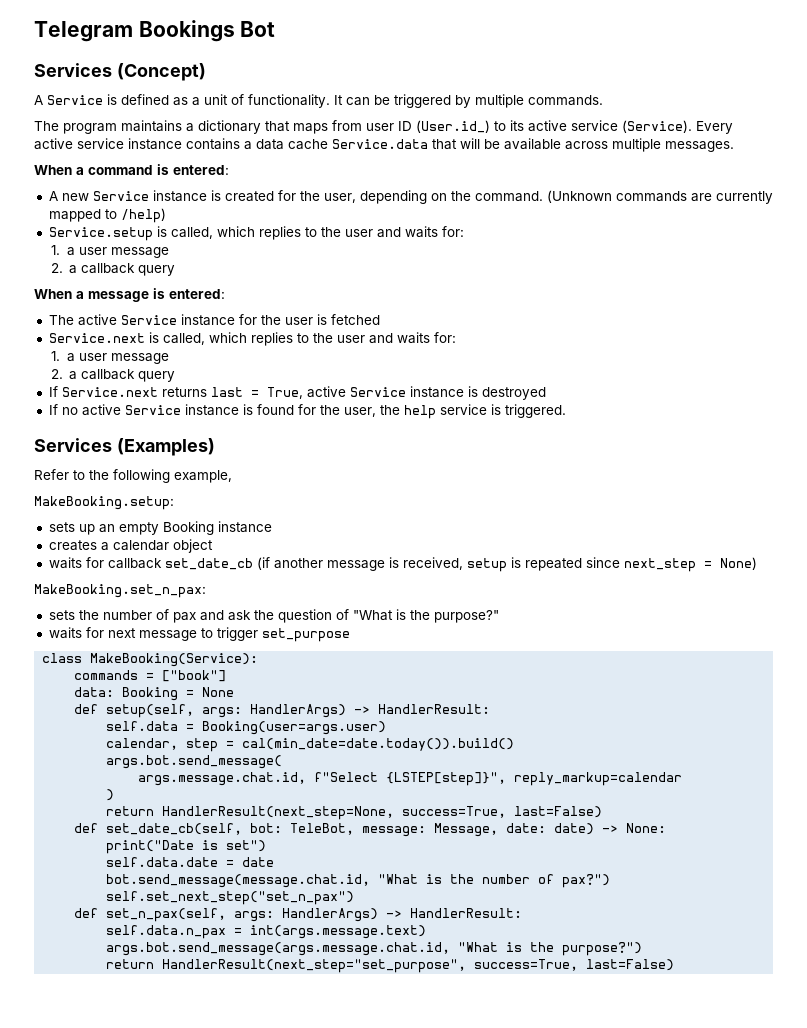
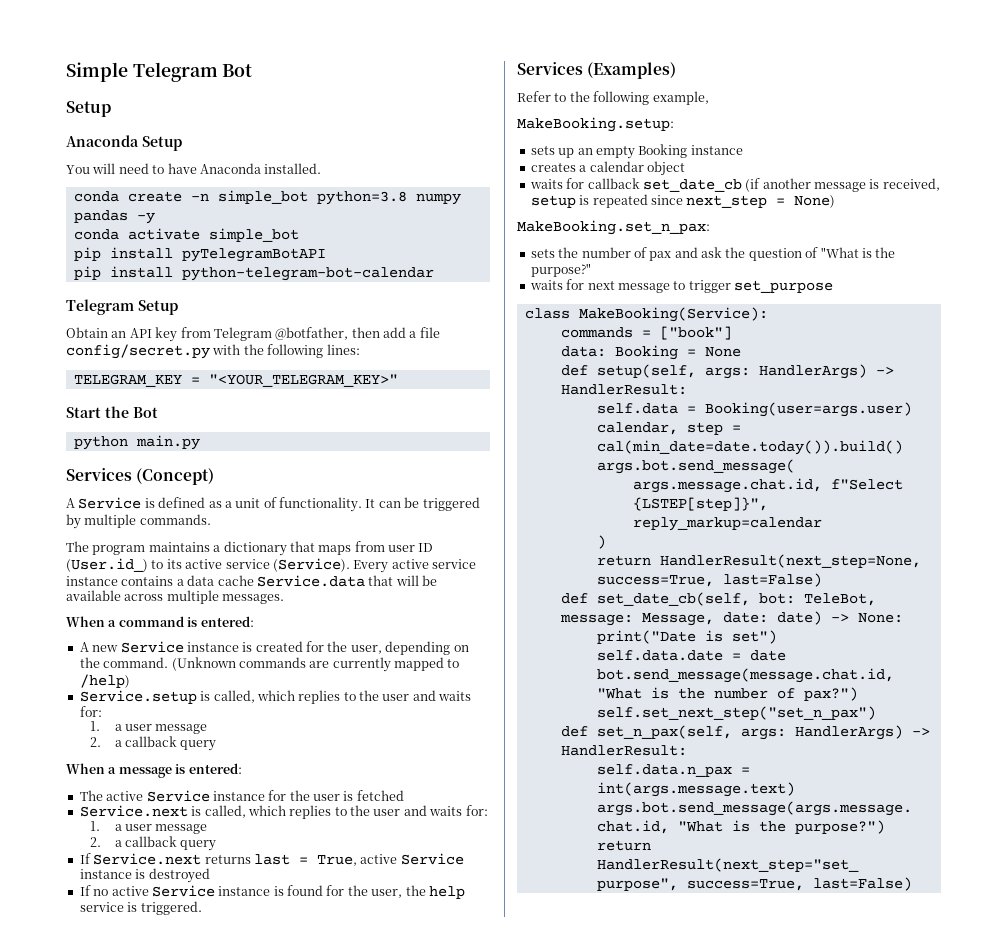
- Telegram Bookings Bot
+ Simple Telegram Bot
+ Setup
+ Anaconda Setup
+ You will need to have Anaconda installed.
+ conda create -n simple_bot python=3.8 numpy pandas -y
+ conda activate simple_bot
+ pip install pyTelegramBotAPI
+ pip install python-telegram-bot-calendar
+ Telegram Setup
+ Obtain an API key from Telegram @botfather, then add a file config/secret.py with the following lines:
+ TELEGRAM_KEY = "<YOUR_TELEGRAM_KEY>"
+ Start the Bot
+ python main.py

